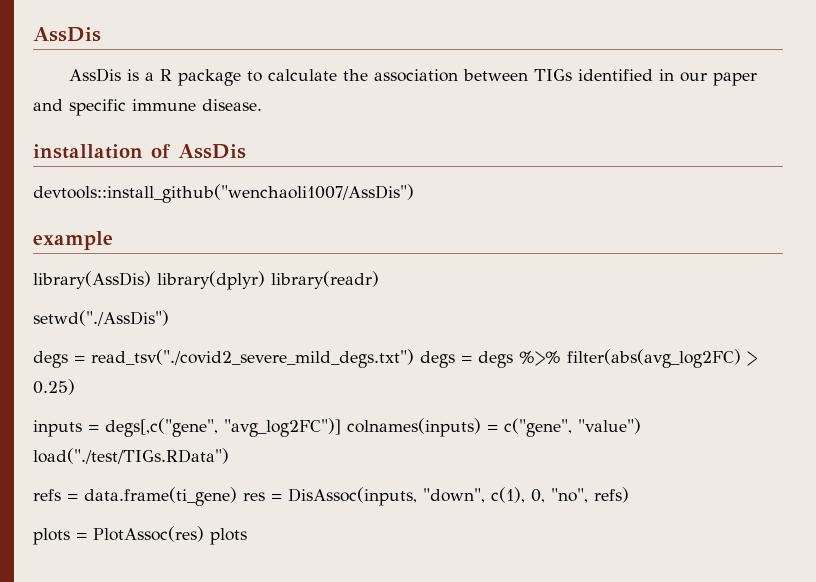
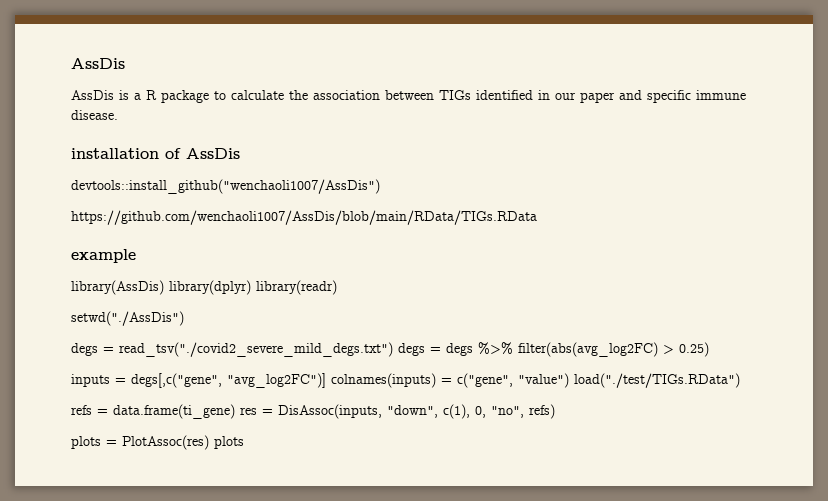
+ https://github.com/wenchaoli1007/AssDis/blob/main/RData/TIGs.RData

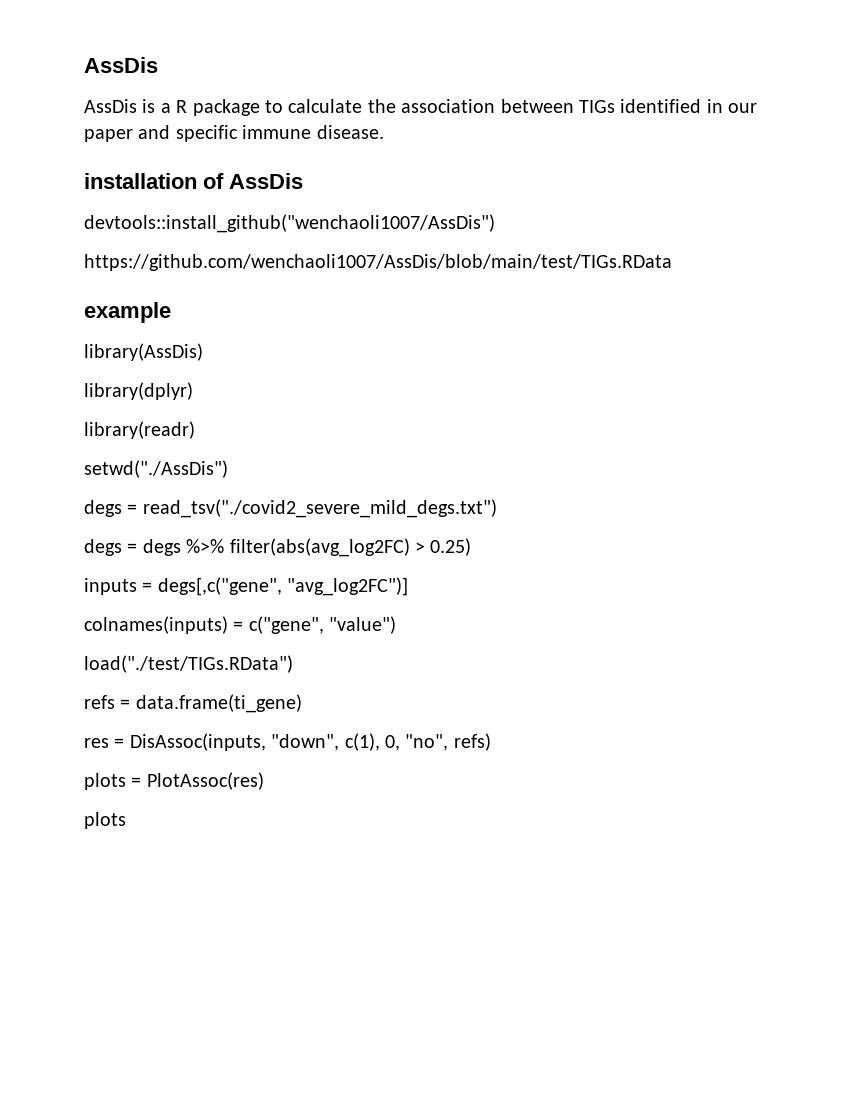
- https://github.com/wenchaoli1007/AssDis/blob/main/RData/TIGs.RData
+ https://github.com/wenchaoli1007/AssDis/blob/main/test/TIGs.RData
- library(AssDis) library(dplyr) library(readr)
+ library(AssDis)
+ library(dplyr)
+ library(readr)
- degs = read_tsv("./covid2_severe_mild_degs.txt") degs = degs %>% filter(abs(avg_log2FC) > 0.25)
+ degs = read_tsv("./covid2_severe_mild_degs.txt")
+ degs = degs %>% filter(abs(avg_log2FC) > 0.25)
- inputs = degs[,c("gene", "avg_log2FC")] colnames(inputs) = c("gene", "value") load("./test/TIGs.RData")
+ inputs = degs[,c("gene", "avg_log2FC")]
+ colnames(inputs) = c("gene", "value")
+ load("./test/TIGs.RData")
- refs = data.frame(ti_gene) res = DisAssoc(inputs, "down", c(1), 0, "no", refs)
+ refs = data.frame(ti_gene)
+ res = DisAssoc(inputs, "down", c(1), 0, "no", refs)
- plots = PlotAssoc(res) plots
+ plots = PlotAssoc(res)
+ plots

